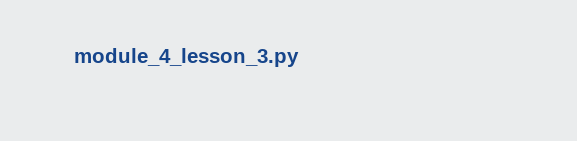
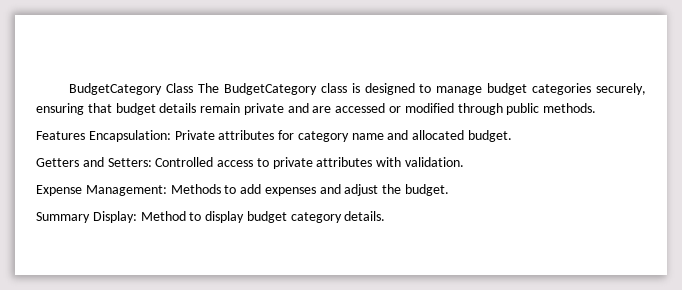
- module_4_lesson_3.py
+ BudgetCategory Class The BudgetCategory class is designed to manage budget categories securely, ensuring that budget details remain private and are accessed or modified through public methods.
+ Features Encapsulation: Private attributes for category name and allocated budget.
+ Getters and Setters: Controlled access to private attributes with validation.
+ Expense Management: Methods to add expenses and adjust the budget.
+ Summary Display: Method to display budget category details.

